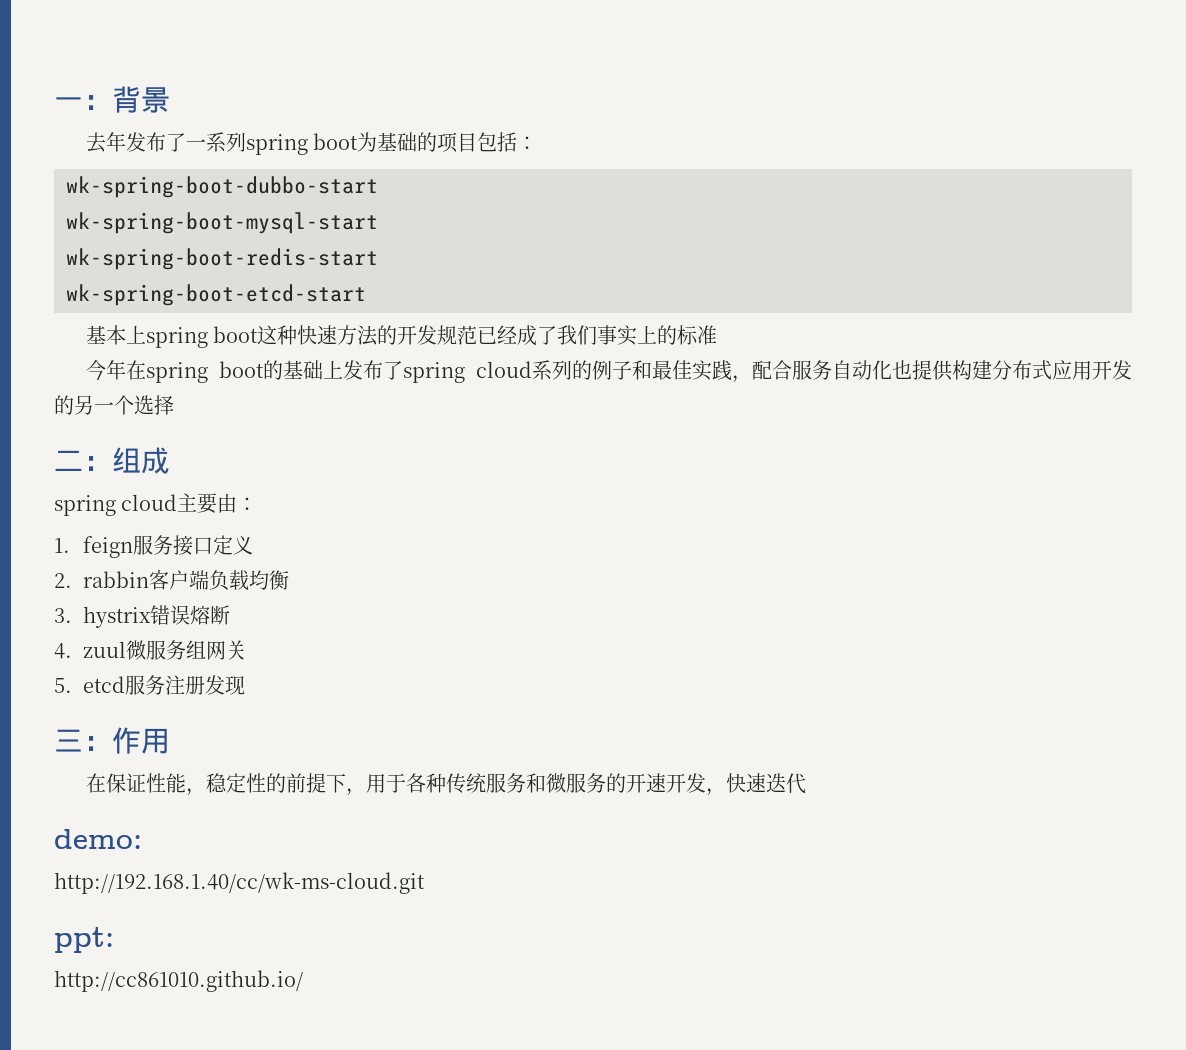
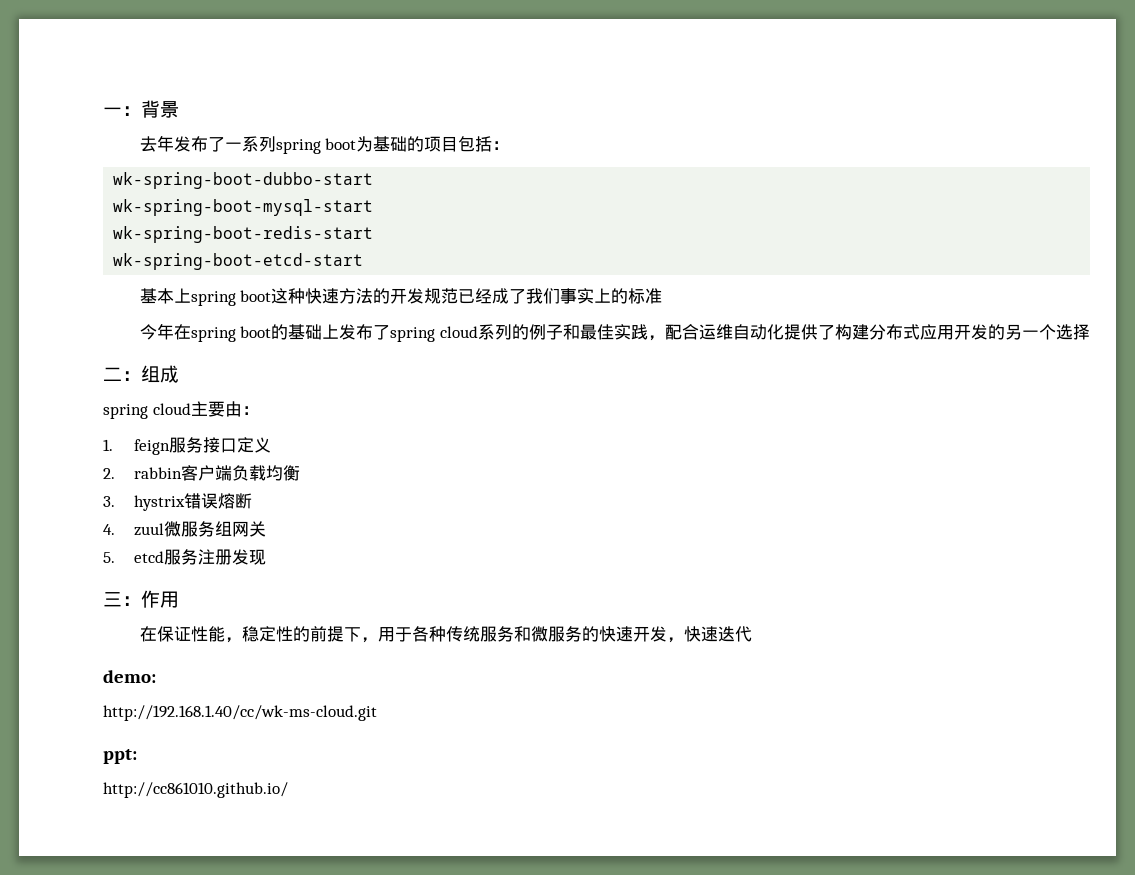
- 今年在spring boot的基础上发布了spring cloud系列的例子和最佳实践，配合服务自动化也提供构建分布式应用开发的另一个选择
+ 今年在spring boot的基础上发布了spring cloud系列的例子和最佳实践，配合运维自动化提供了构建分布式应用开发的另一个选择
- 在保证性能，稳定性的前提下，用于各种传统服务和微服务的开速开发，快速迭代
+ 在保证性能，稳定性的前提下，用于各种传统服务和微服务的快速开发，快速迭代

